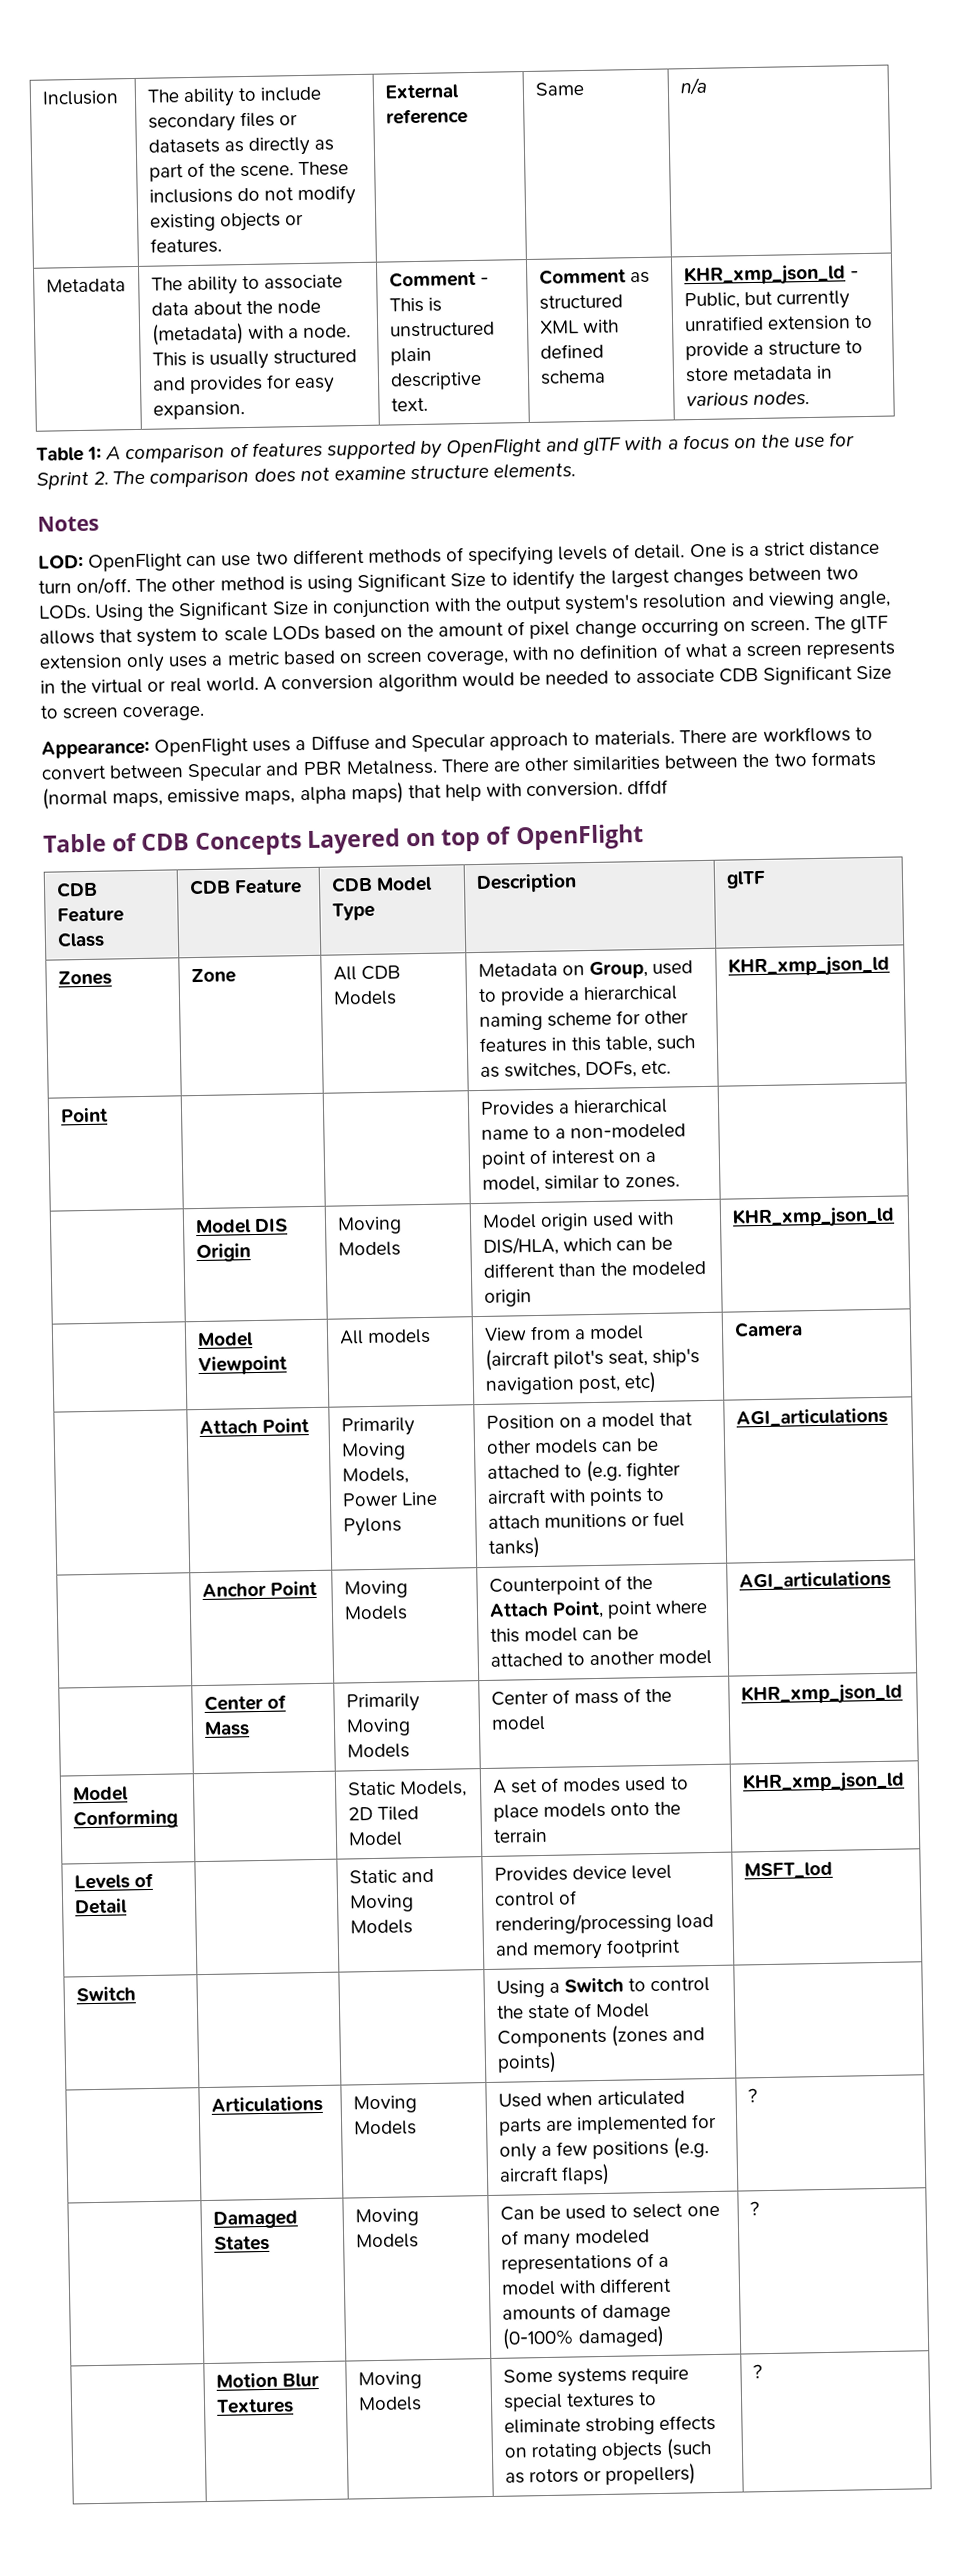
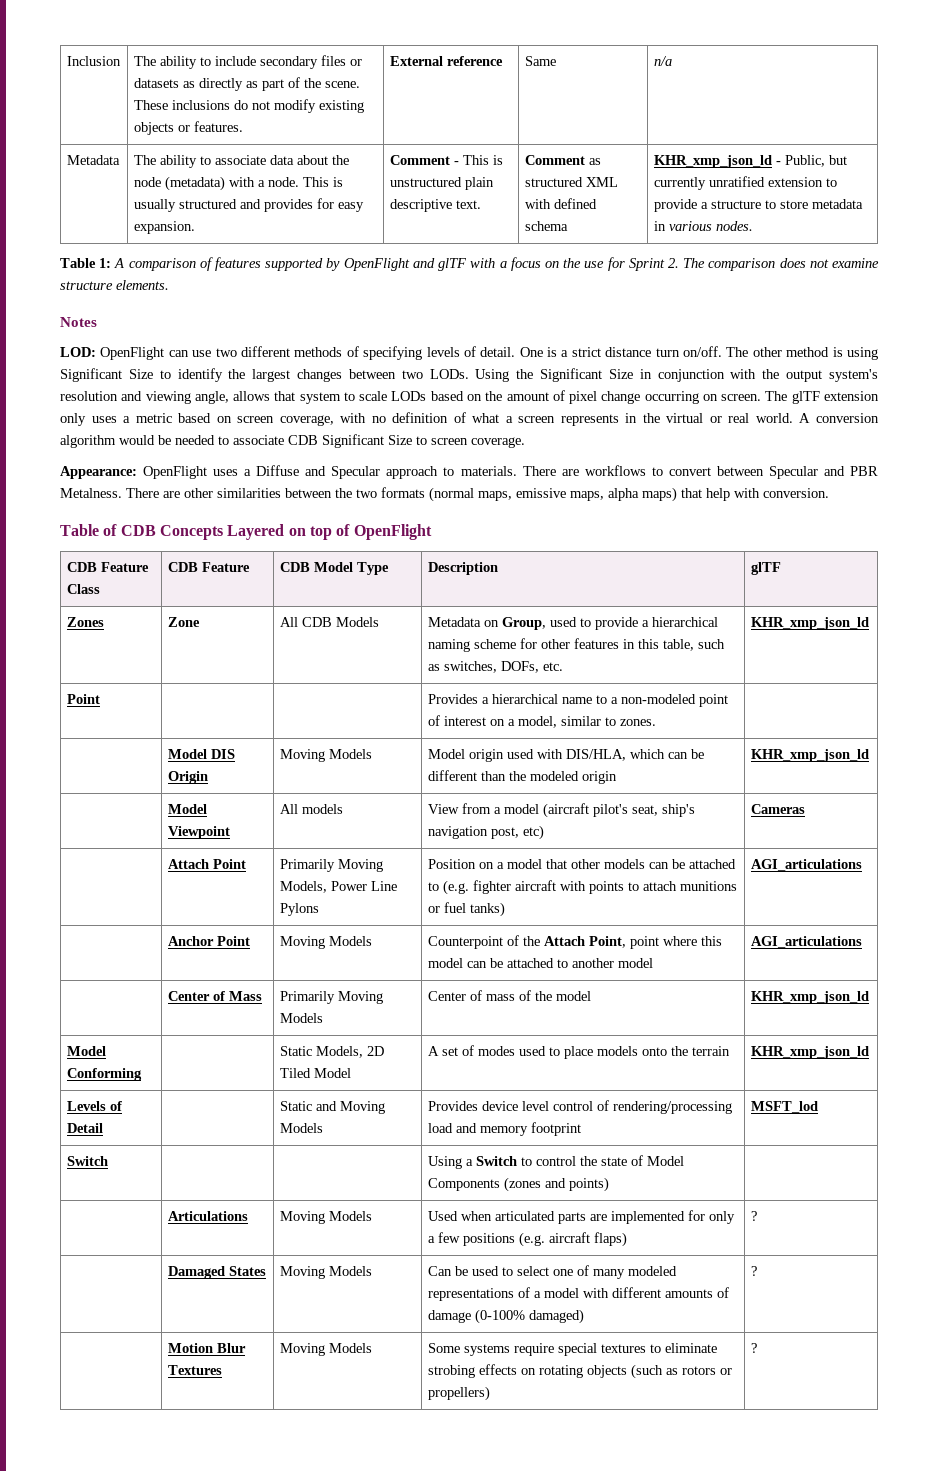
- There are other similarities between the two formats (normal maps, emissive maps, alpha maps) that help with conversion. dffdf
+ There are other similarities between the two formats (normal maps, emissive maps, alpha maps) that help with conversion.
- | Model Viewpoint | All models | View from a model (aircraft pilot's seat, ship's navigation post, etc) | Camera
+ | Model Viewpoint | All models | View from a model (aircraft pilot's seat, ship's navigation post, etc) | Cameras

